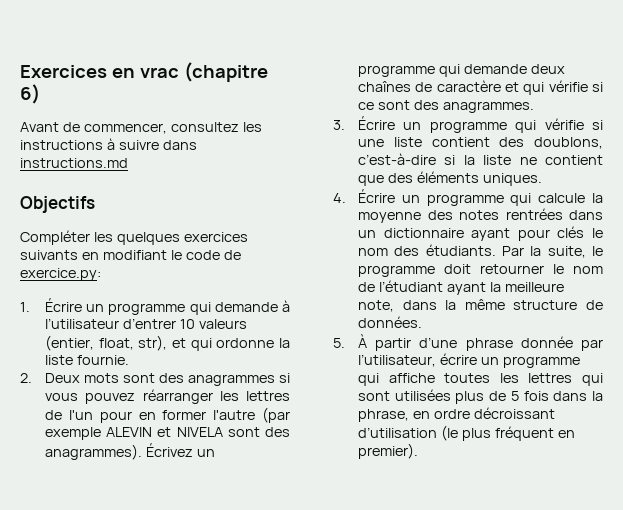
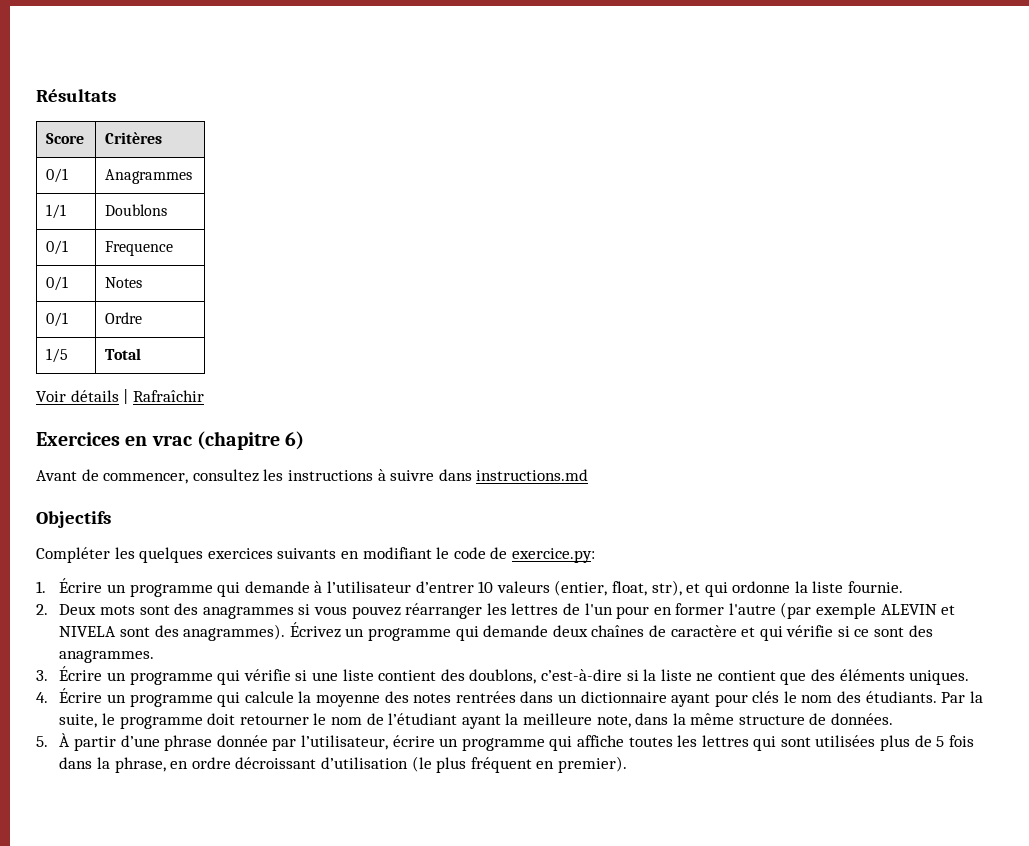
+ Résultats
+ Score | Critères
+ 0/1 | Anagrammes
+ 1/1 | Doublons
+ 0/1 | Frequence
+ 0/1 | Notes
+ 0/1 | Ordre
+ 1/5 | Total
+ Voir détails | Rafraîchir

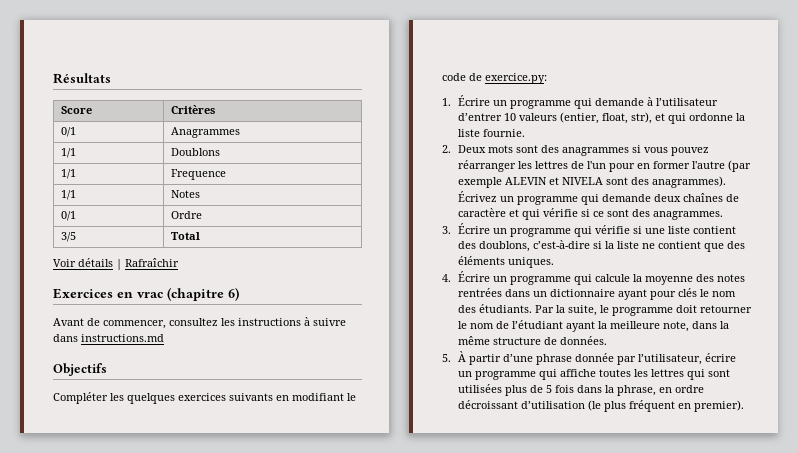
- 0/1 | Frequence
+ 1/1 | Frequence
- 0/1 | Notes
+ 1/1 | Notes
- 1/5 | Total
+ 3/5 | Total

